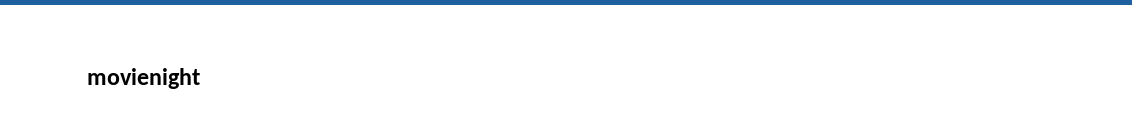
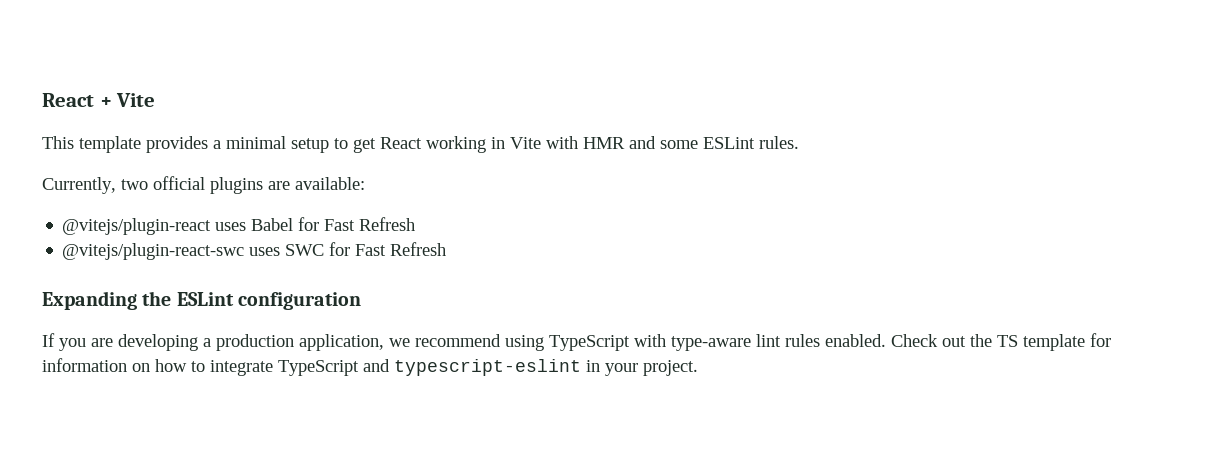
- movienight
+ React + Vite
+ This template provides a minimal setup to get React working in Vite with HMR and some ESLint rules.
+ Currently, two official plugins are available:
+ @vitejs/plugin-react uses Babel for Fast Refresh
+ @vitejs/plugin-react-swc uses SWC for Fast Refresh
+ Expanding the ESLint configuration
+ If you are developing a production application, we recommend using TypeScript with type-aware lint rules enabled. Check out the TS template for information on how to integrate TypeScript and typescript-eslint in your project.

